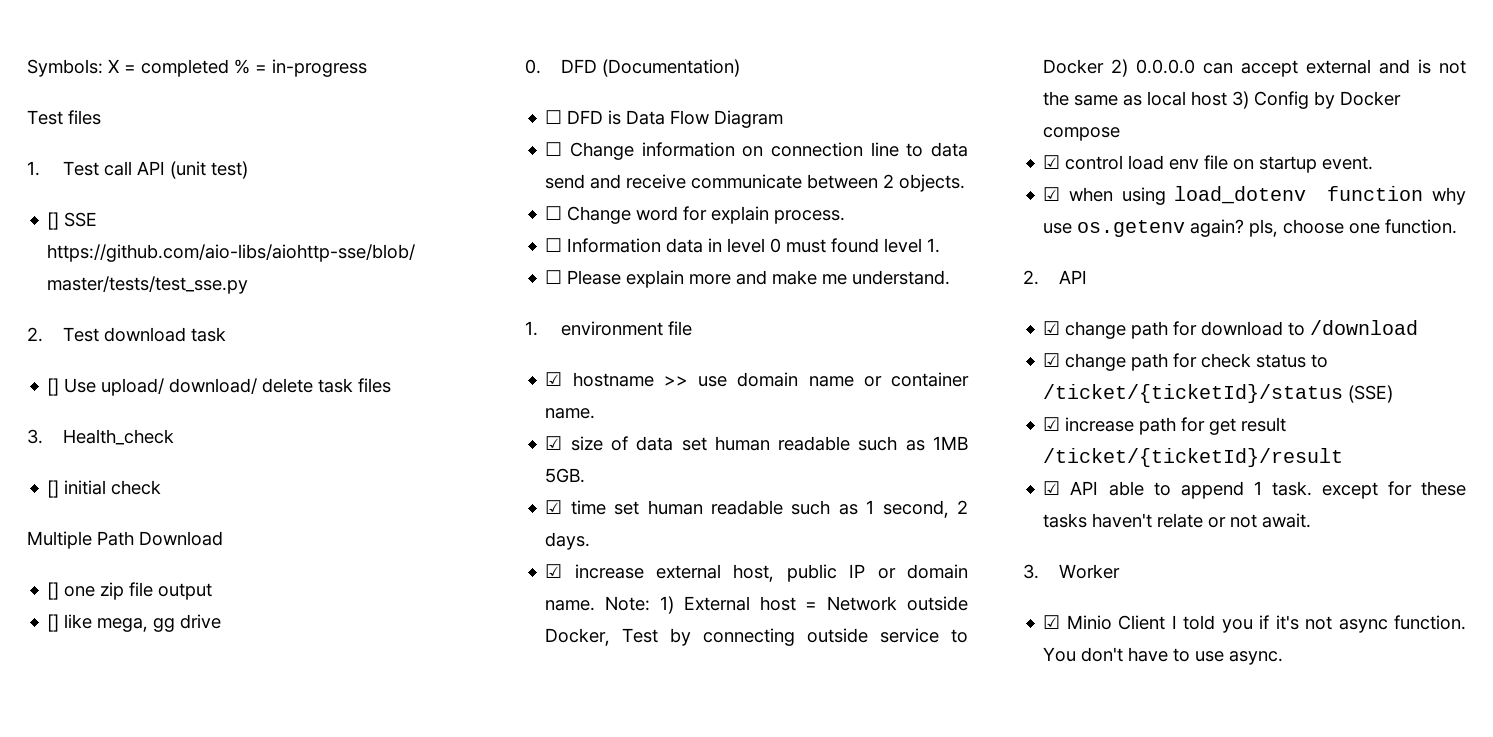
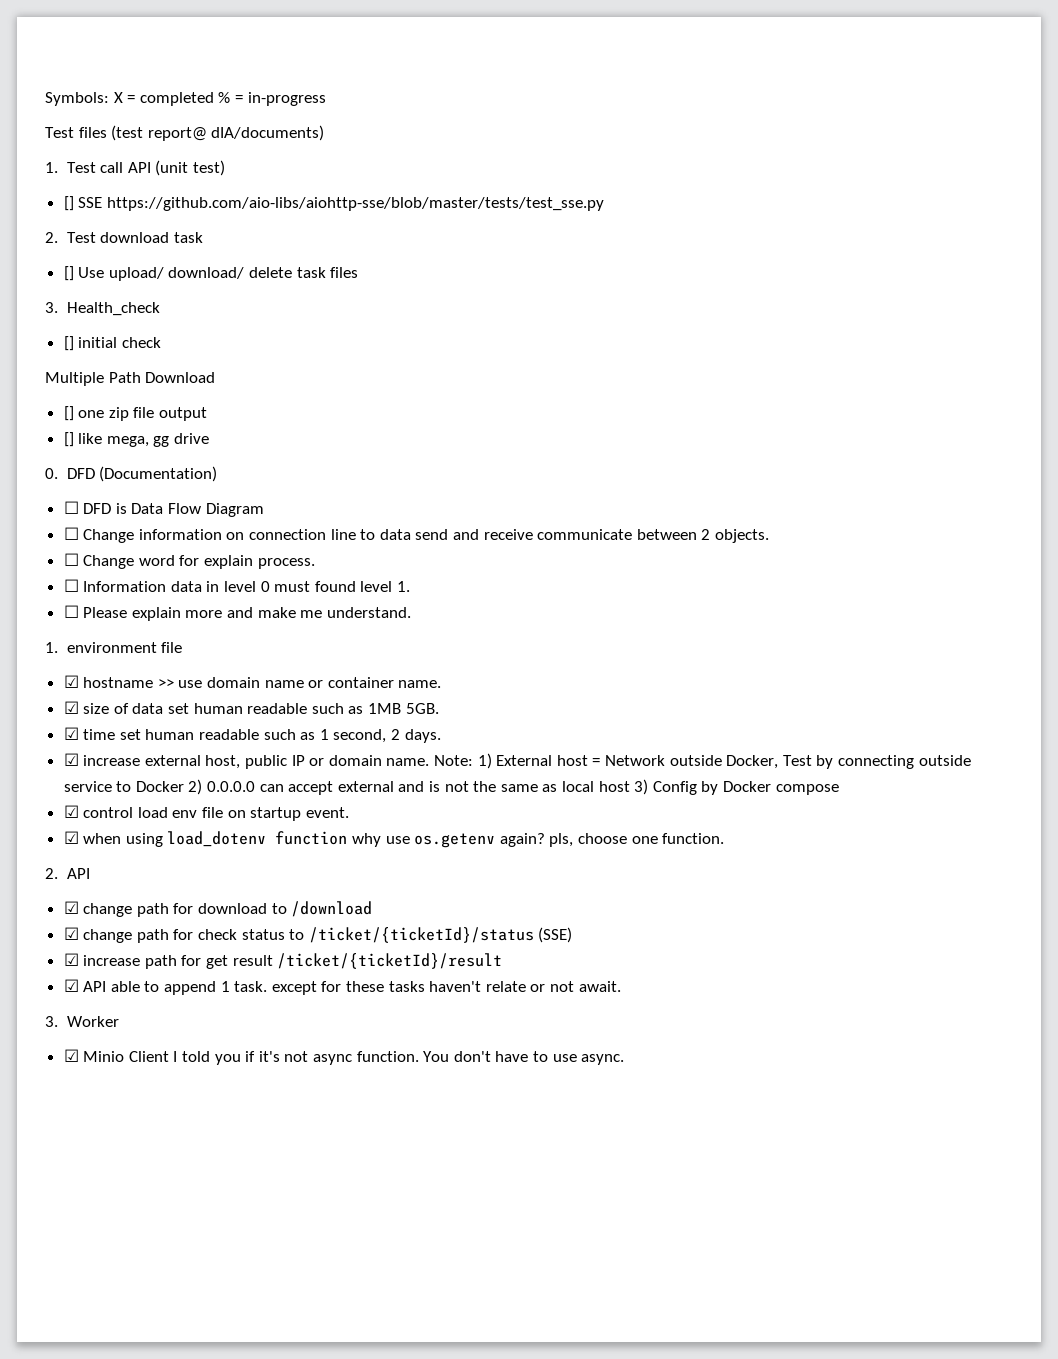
- Test files
+ Test files (test report@ dIA/documents)

